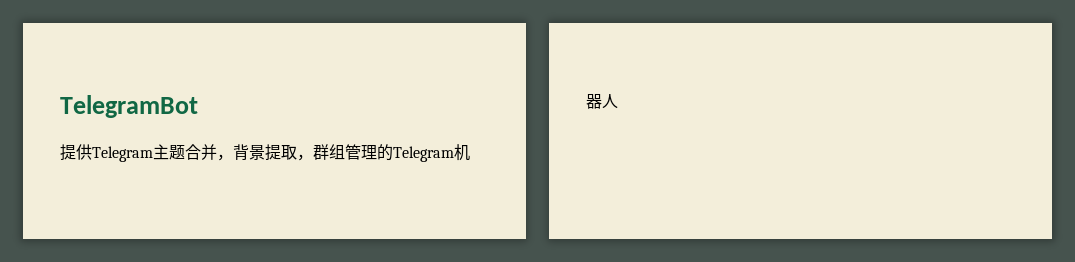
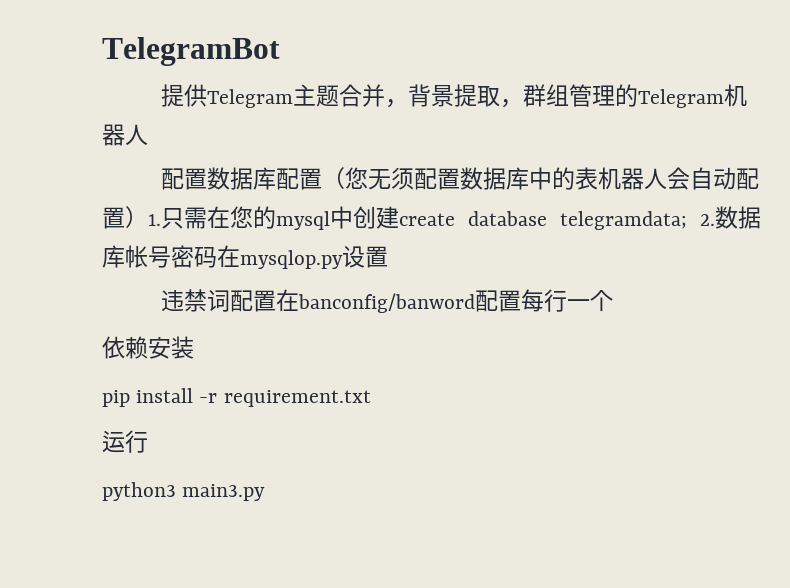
+ 配置数据库配置（您无须配置数据库中的表机器人会自动配置）1.只需在您的mysql中创建create database telegramdata; 2.数据库帐号密码在mysqlop.py设置
+ 违禁词配置在banconfig/banword配置每行一个
+ 依赖安装
+ pip install -r requirement.txt
+ 运行
+ python3 main3.py

